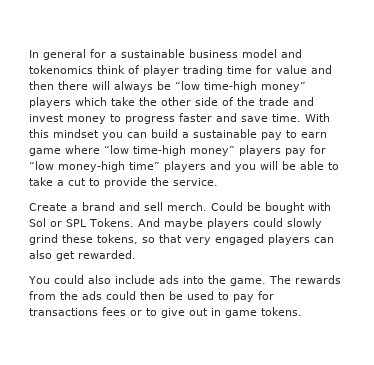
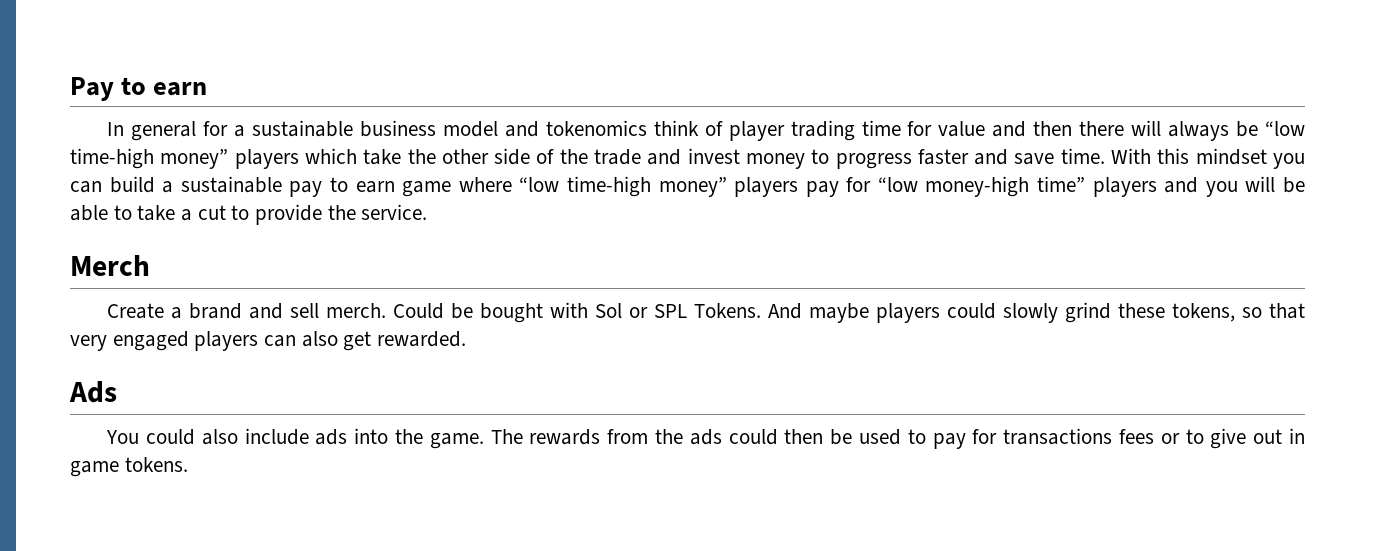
+ Pay to earn
+ Merch
+ Ads

